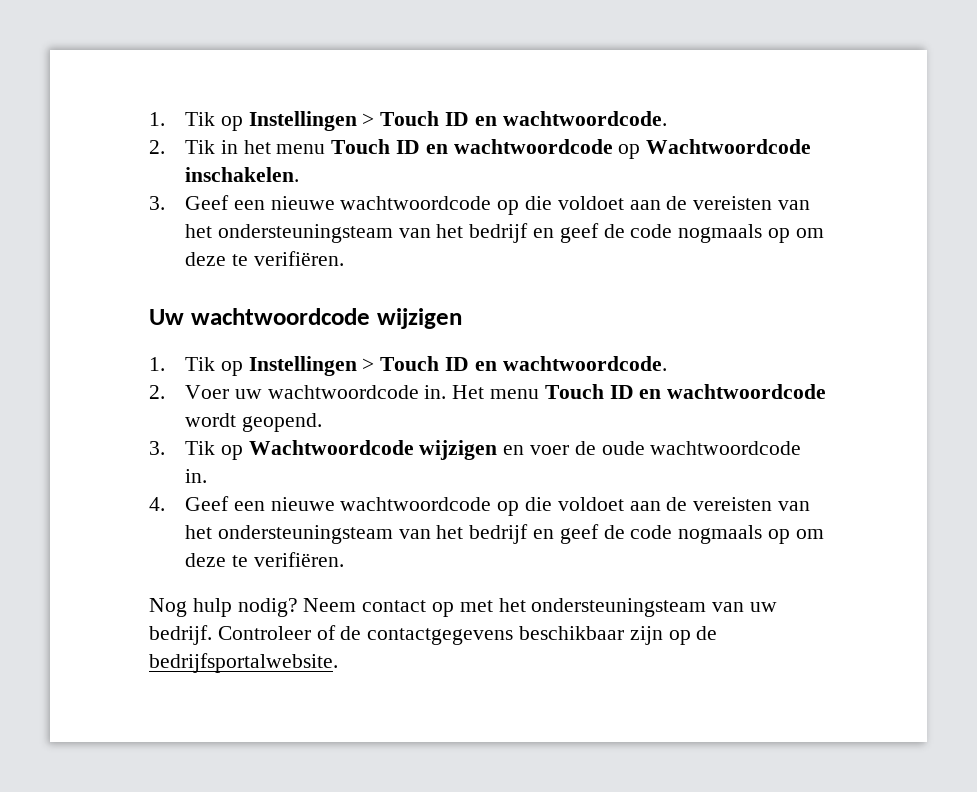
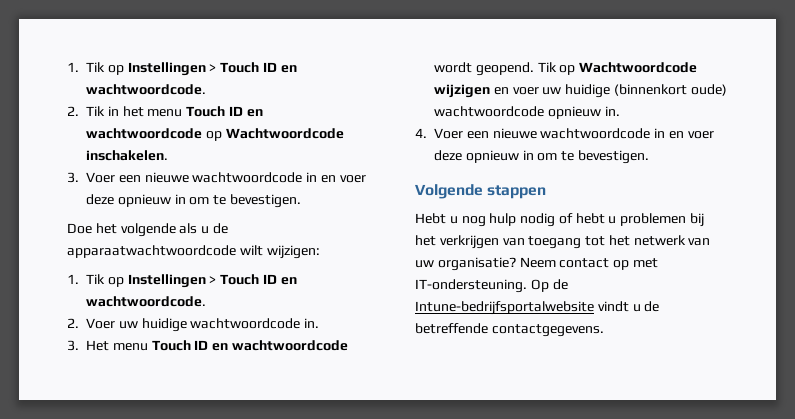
- 3. Geef een nieuwe wachtwoordcode op die voldoet aan de vereisten van het ondersteuningsteam van het bedrijf en geef de code nogmaals op om deze te verifiëren.
- Uw wachtwoordcode wijzigen
+ 3. Voer een nieuwe wachtwoordcode in en voer deze opnieuw in om te bevestigen.
+ Doe het volgende als u de apparaatwachtwoordcode wilt wijzigen:
- 2. Voer uw wachtwoordcode in. Het menu Touch ID en wachtwoordcode wordt geopend.
- 3. Tik op Wachtwoordcode wijzigen en voer de oude wachtwoordcode in.
+ 2. Voer uw huidige wachtwoordcode in.
+ 3. Het menu Touch ID en wachtwoordcode wordt geopend. Tik op Wachtwoordcode wijzigen en voer uw huidige (binnenkort oude) wachtwoordcode opnieuw in.
- 4. Geef een nieuwe wachtwoordcode op die voldoet aan de vereisten van het ondersteuningsteam van het bedrijf en geef de code nogmaals op om deze te verifiëren.
- Nog hulp nodig? Neem contact op met het ondersteuningsteam van uw bedrijf. Controleer of de contactgegevens beschikbaar zijn op de bedrijfsportalwebsite.
+ 4. Voer een nieuwe wachtwoordcode in en voer deze opnieuw in om te bevestigen.
+ Volgende stappen
+ Hebt u nog hulp nodig of hebt u problemen bij het verkrijgen van toegang tot het netwerk van uw organisatie? Neem contact op met IT-ondersteuning. Op de Intune-bedrijfsportalwebsite vindt u de betreffende contactgegevens.

